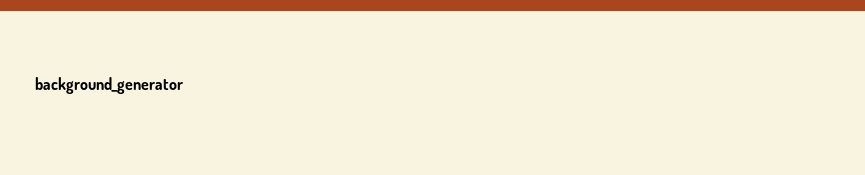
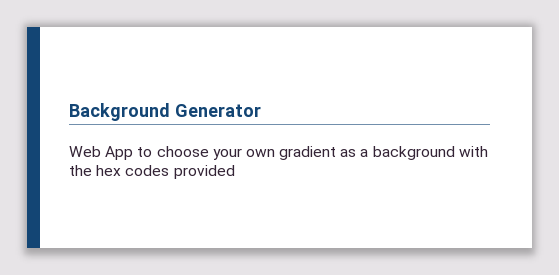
- background_generator
+ Background Generator
+ Web App to choose your own gradient as a background with the hex codes provided

